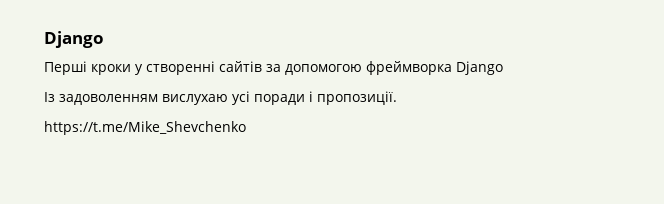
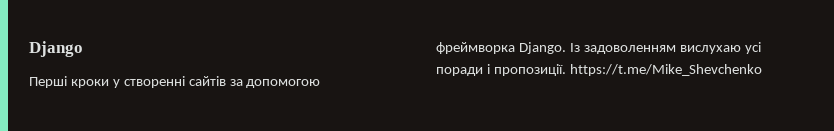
- Перші кроки у створенні сайтів за допомогою фреймворка Django
- Із задоволенням вислухаю усі поради і пропозиції.
- https://t.me/Mike_Shevchenko
+ Перші кроки у створенні сайтів за допомогою фреймворка Django. Із задоволенням вислухаю усі поради і пропозиції. https://t.me/Mike_Shevchenko

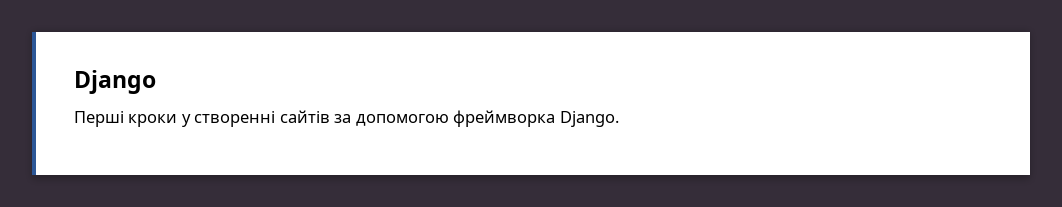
- Із задоволенням вислухаю усі поради і пропозиції. https://t.me/Mike_Shevchenko

